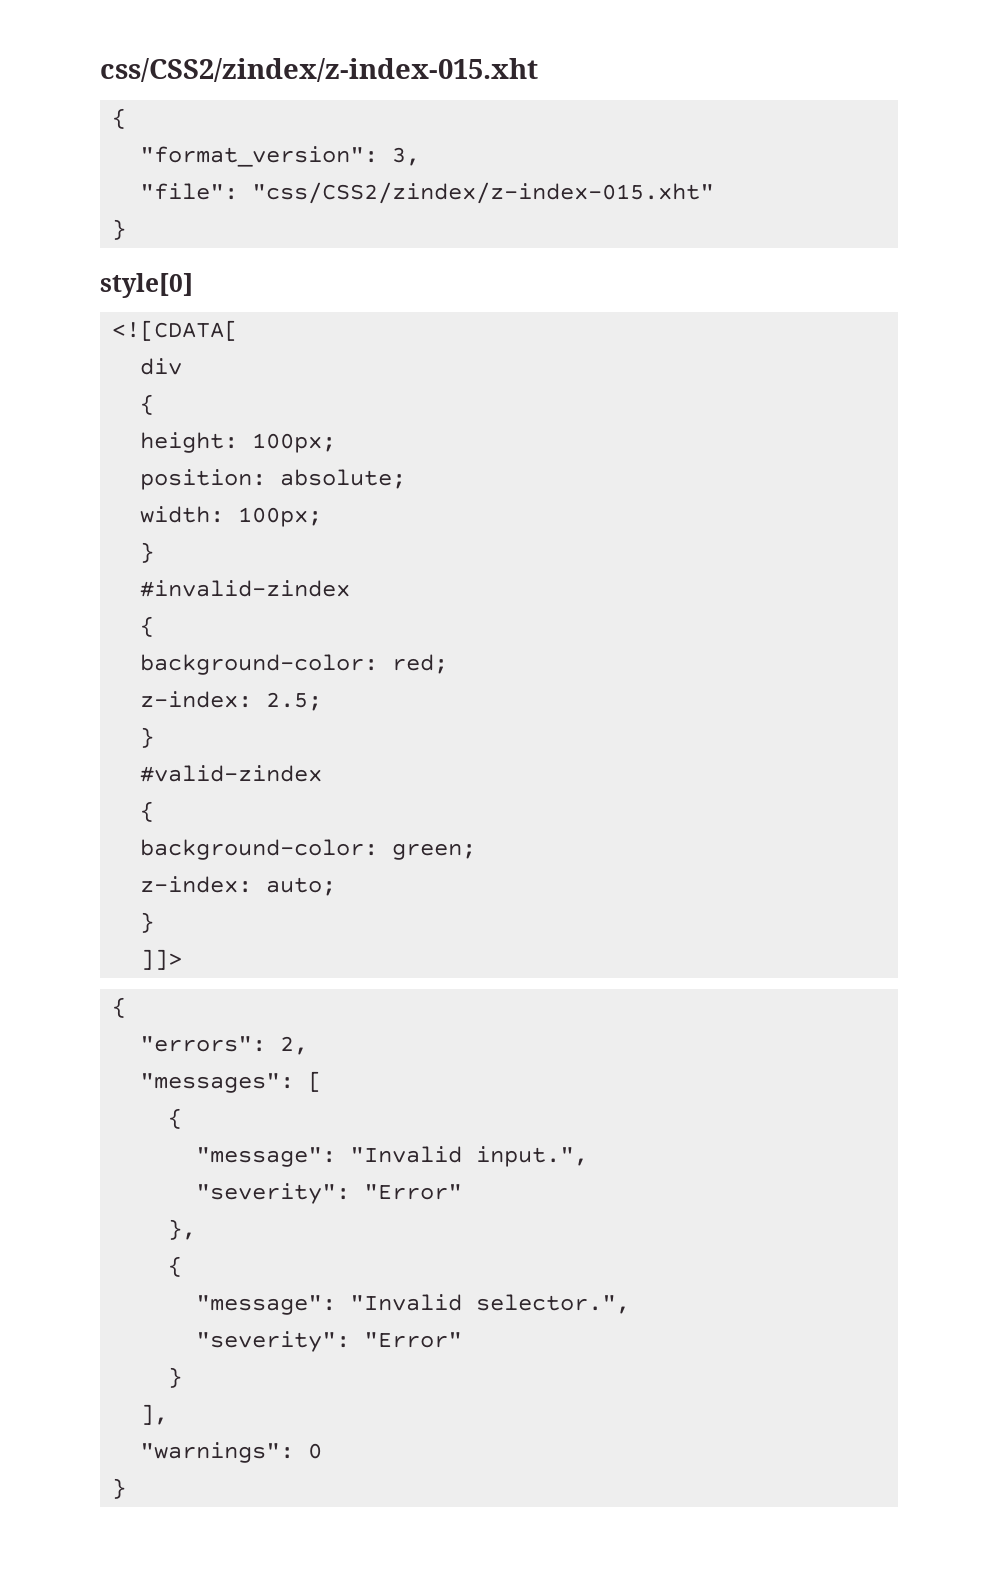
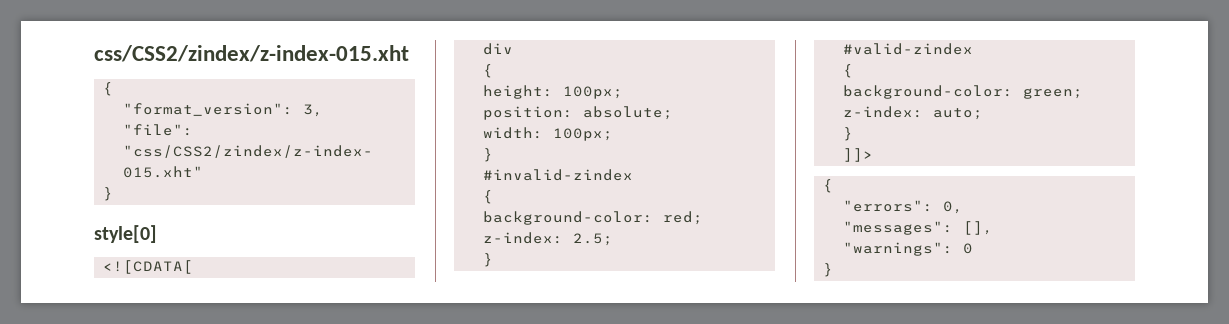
- "errors": 2,
+ "errors": 0,
- "messages": [
- {
- "message": "Invalid input.",
- "severity": "Error"
- },
- {
- "message": "Invalid selector.",
- "severity": "Error"
- }
- ],
+ "messages": [],

